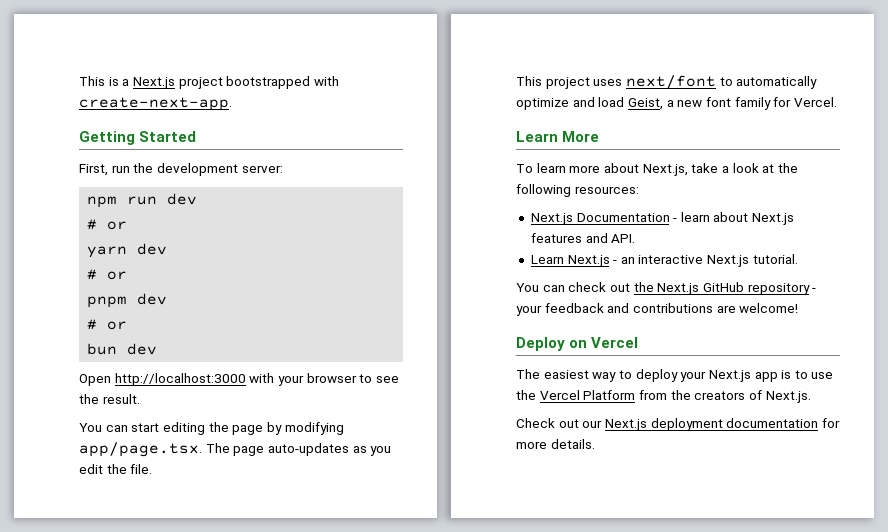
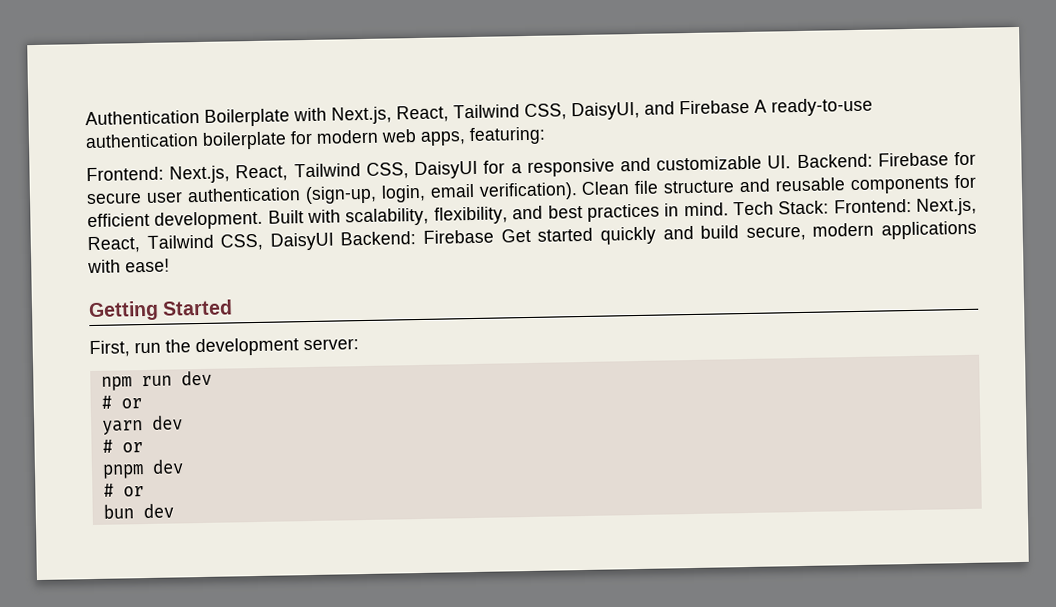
- This is a Next.js project bootstrapped with create-next-app.
+ Authentication Boilerplate with Next.js, React, Tailwind CSS, DaisyUI, and Firebase A ready-to-use authentication boilerplate for modern web apps, featuring:
+ Frontend: Next.js, React, Tailwind CSS, DaisyUI for a responsive and customizable UI. Backend: Firebase for secure user authentication (sign-up, login, email verification). Clean file structure and reusable components for efficient development. Built with scalability, flexibility, and best practices in mind. Tech Stack: Frontend: Next.js, React, Tailwind CSS, DaisyUI Backend: Firebase Get started quickly and build secure, modern applications with ease!
- Open http://localhost:3000 with your browser to see the result.
- You can start editing the page by modifying app/page.tsx. The page auto-updates as you edit the file.
- This project uses next/font to automatically optimize and load Geist, a new font family for Vercel.
- Learn More
- To learn more about Next.js, take a look at the following resources:
- Next.js Documentation - learn about Next.js features and API.
- Learn Next.js - an interactive Next.js tutorial.
- You can check out the Next.js GitHub repository - your feedback and contributions are welcome!
- Deploy on Vercel
- The easiest way to deploy your Next.js app is to use the Vercel Platform from the creators of Next.js.
- Check out our Next.js deployment documentation for more details.

